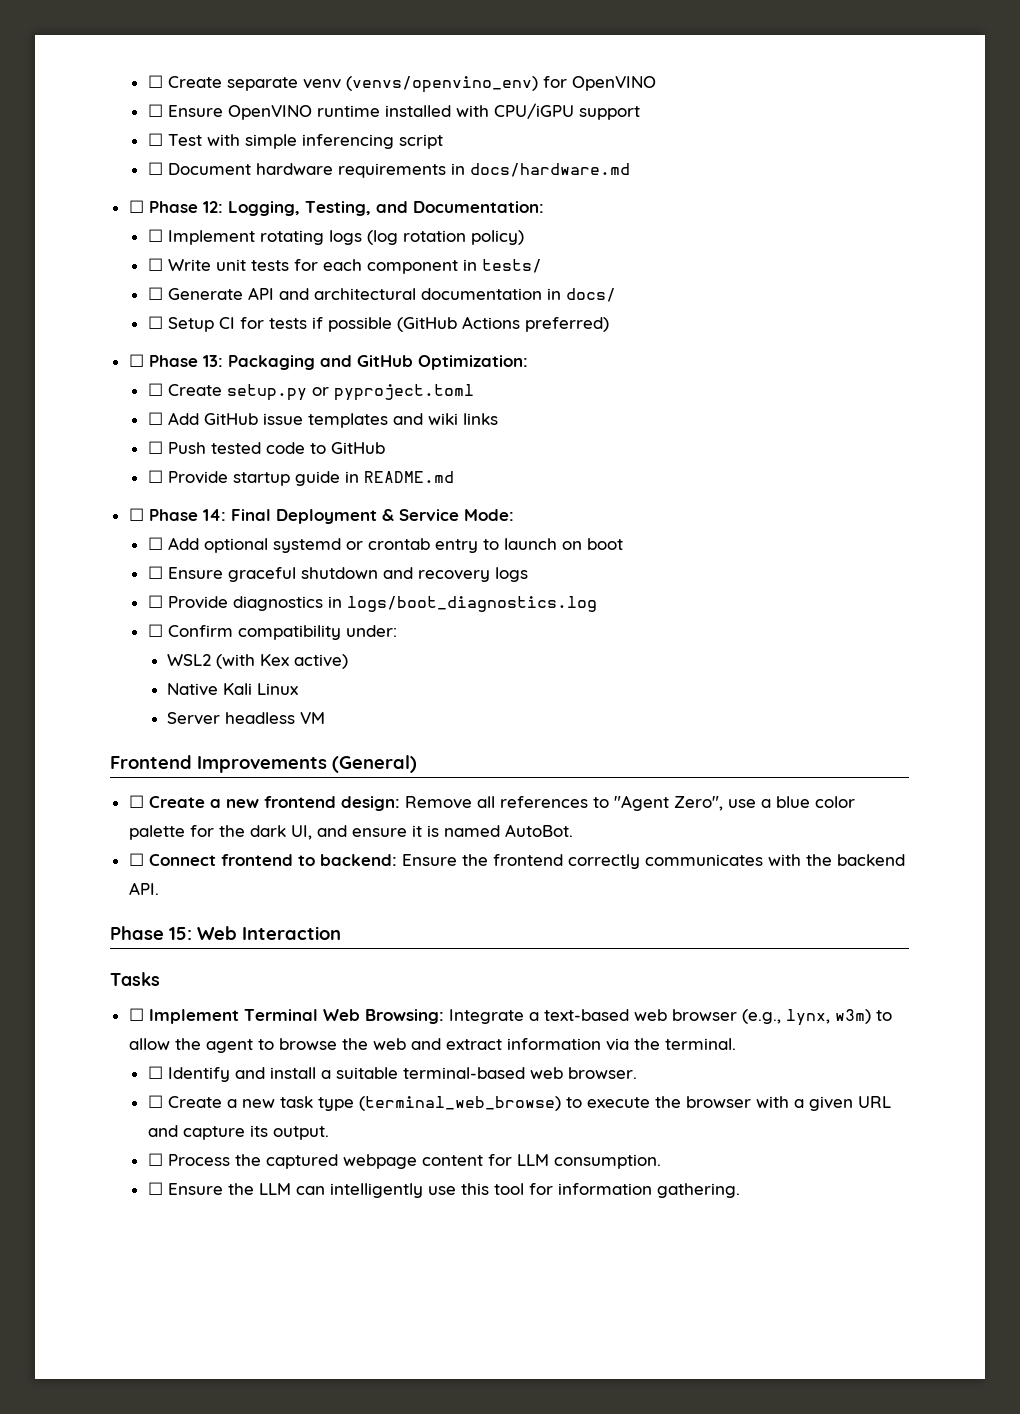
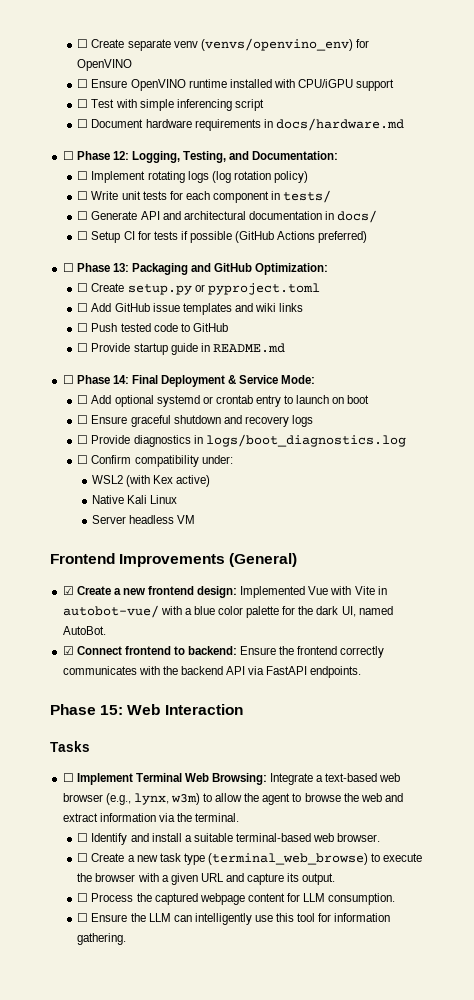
- ☐ Create a new frontend design: Remove all references to "Agent Zero", use a blue color palette for the dark UI, and ensure it is named AutoBot.
+ ☑ Create a new frontend design: Implemented Vue with Vite in autobot-vue/ with a blue color palette for the dark UI, named AutoBot.
- ☐ Connect frontend to backend: Ensure the frontend correctly communicates with the backend API.
+ ☑ Connect frontend to backend: Ensure the frontend correctly communicates with the backend API via FastAPI endpoints.

